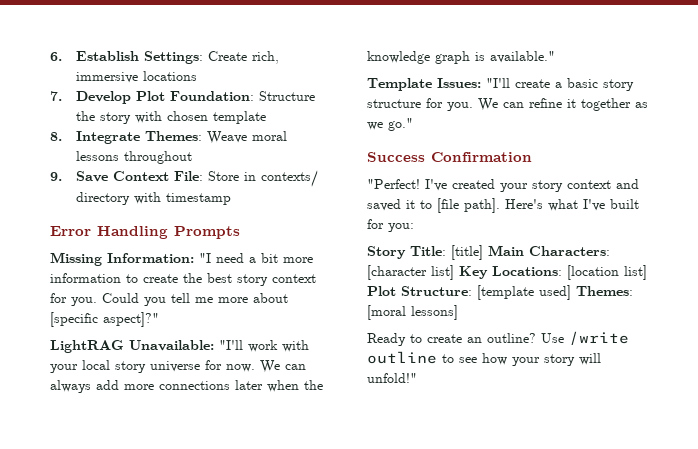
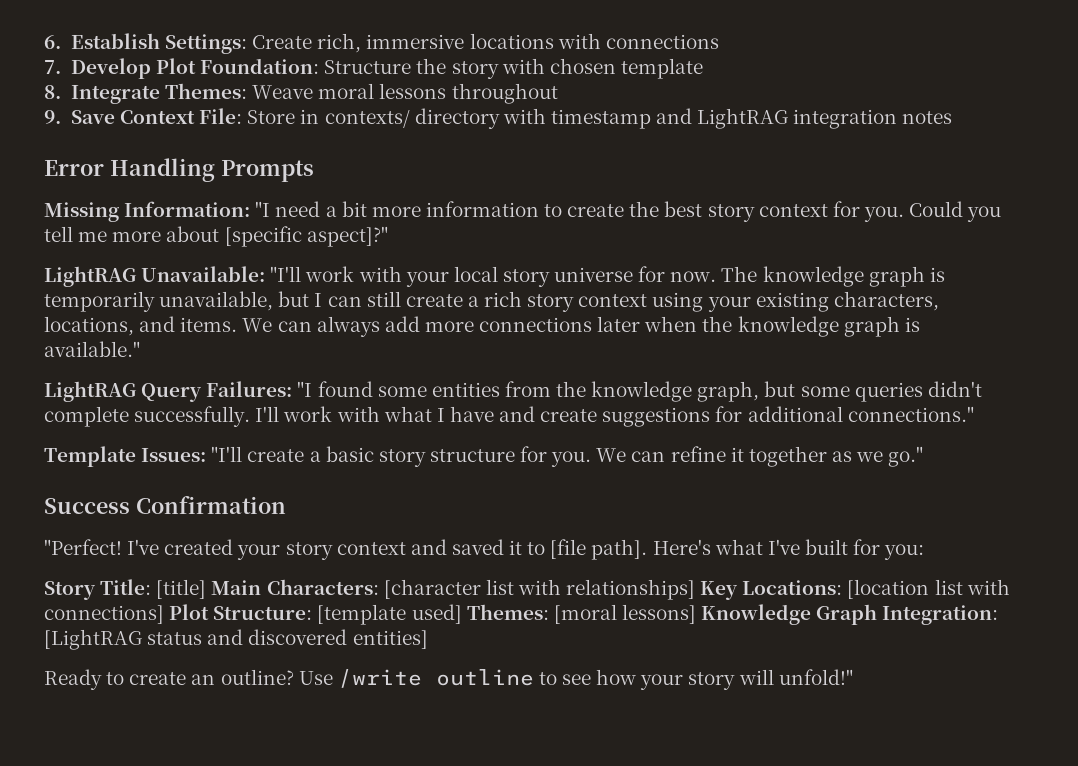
- 6. Establish Settings: Create rich, immersive locations
+ 6. Establish Settings: Create rich, immersive locations with connections
- 9. Save Context File: Store in contexts/ directory with timestamp
+ 9. Save Context File: Store in contexts/ directory with timestamp and LightRAG integration notes
+ The knowledge graph is temporarily unavailable, but I can still create a rich story context using your existing characters, locations, and items.
+ LightRAG Query Failures: "I found some entities from the knowledge graph, but some queries didn't complete successfully. I'll work with what I have and create suggestions for additional connections."
- Story Title: [title] Main Characters: [character list] Key Locations: [location list] Plot Structure: [template used] Themes: [moral lessons]
+ Story Title: [title] Main Characters: [character list with relationships] Key Locations: [location list with connections] Plot Structure: [template used] Themes: [moral lessons] Knowledge Graph Integration: [LightRAG status and discovered entities]

